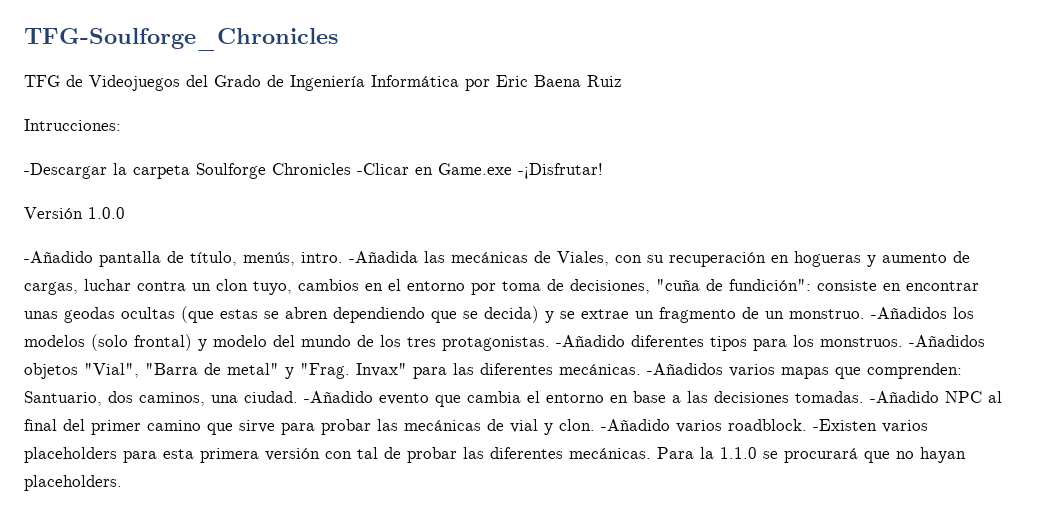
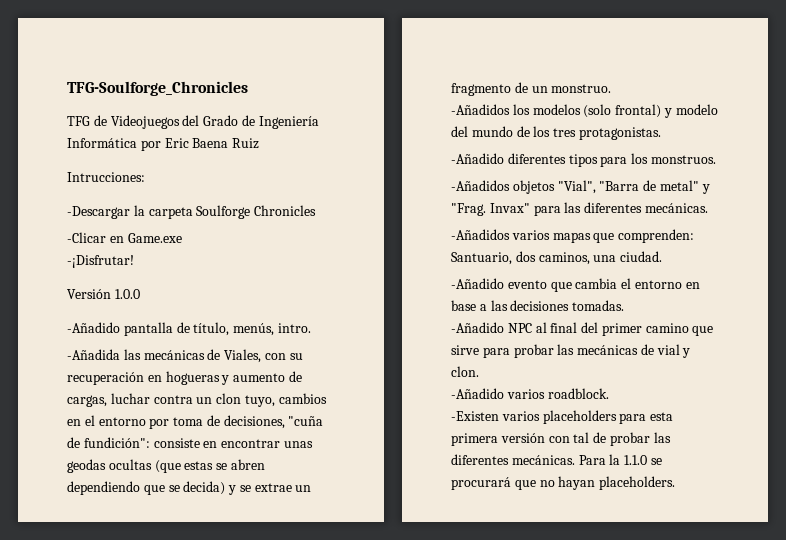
- -Descargar la carpeta Soulforge Chronicles -Clicar en Game.exe -¡Disfrutar!
+ -Descargar la carpeta Soulforge Chronicles
+ -Clicar en Game.exe
+ -¡Disfrutar!
- -Añadido pantalla de título, menús, intro. -Añadida las mecánicas de Viales, con su recuperación en hogueras y aumento de cargas, luchar contra un clon tuyo, cambios en el entorno por toma de decisiones, "cuña de fundición":
+ -Añadido pantalla de título, menús, intro.
+ -Añadida las mecánicas de Viales, con su recuperación en hogueras y aumento de cargas, luchar contra un clon tuyo, cambios en el entorno por toma de decisiones, "cuña de fundición":
- consiste en encontrar unas geodas ocultas (que estas se abren dependiendo que se decida) y se extrae un fragmento de un monstruo. -Añadidos los modelos (solo frontal) y modelo del mundo de los tres protagonistas. -Añadido diferentes tipos para los monstruos. -Añadidos objetos "Vial", "Barra de metal" y "Frag.
+ consiste en encontrar unas geodas ocultas (que estas se abren dependiendo que se decida) y se extrae un fragmento de un monstruo.
+ -Añadidos los modelos (solo frontal) y modelo del mundo de los tres protagonistas.
+ -Añadido diferentes tipos para los monstruos.
+ -Añadidos objetos "Vial", "Barra de metal" y "Frag.
- Invax" para las diferentes mecánicas. -Añadidos varios mapas que comprenden:
+ Invax" para las diferentes mecánicas.
+ -Añadidos varios mapas que comprenden:
- Santuario, dos caminos, una ciudad. -Añadido evento que cambia el entorno en base a las decisiones tomadas. -Añadido NPC al final del primer camino que sirve para probar las mecánicas de vial y clon. -Añadido varios roadblock. -Existen varios placeholders para esta primera versión con tal de probar las diferentes mecánicas.
+ Santuario, dos caminos, una ciudad.
+ -Añadido evento que cambia el entorno en base a las decisiones tomadas.
+ -Añadido NPC al final del primer camino que sirve para probar las mecánicas de vial y clon.
+ -Añadido varios roadblock.
+ -Existen varios placeholders para esta primera versión con tal de probar las diferentes mecánicas.

